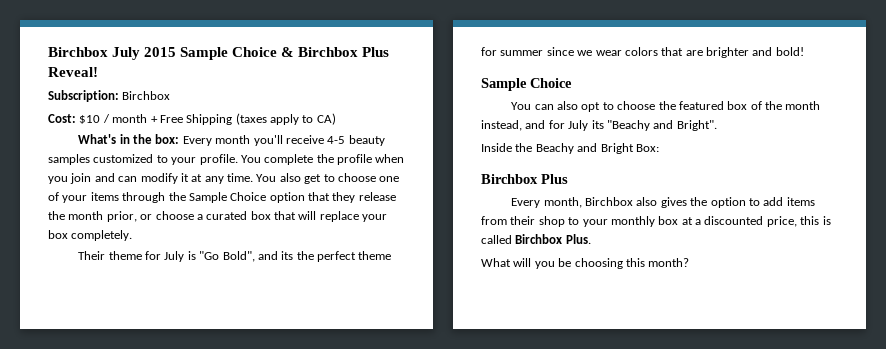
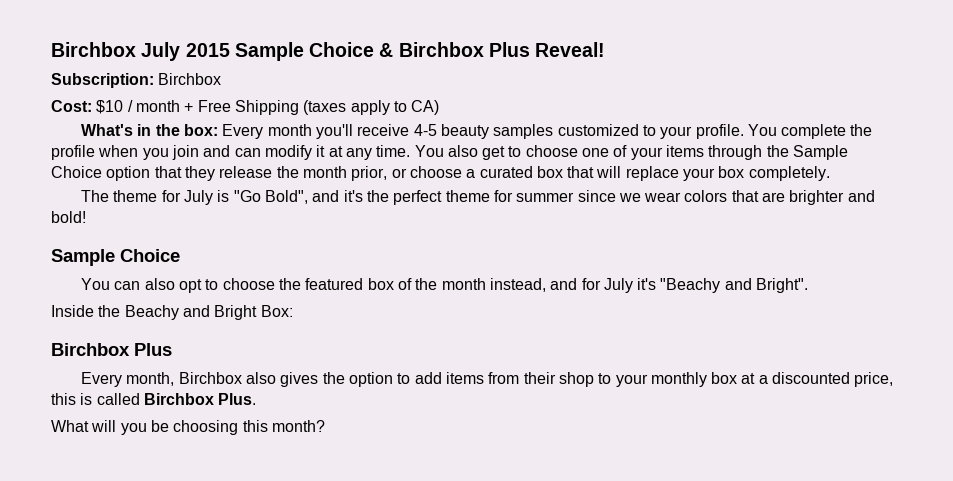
- Their theme for July is "Go Bold", and its the perfect theme for summer since we wear colors that are brighter and bold!
+ The theme for July is "Go Bold", and it's the perfect theme for summer since we wear colors that are brighter and bold!
- You can also opt to choose the featured box of the month instead, and for July its "Beachy and Bright".
+ You can also opt to choose the featured box of the month instead, and for July it's "Beachy and Bright".

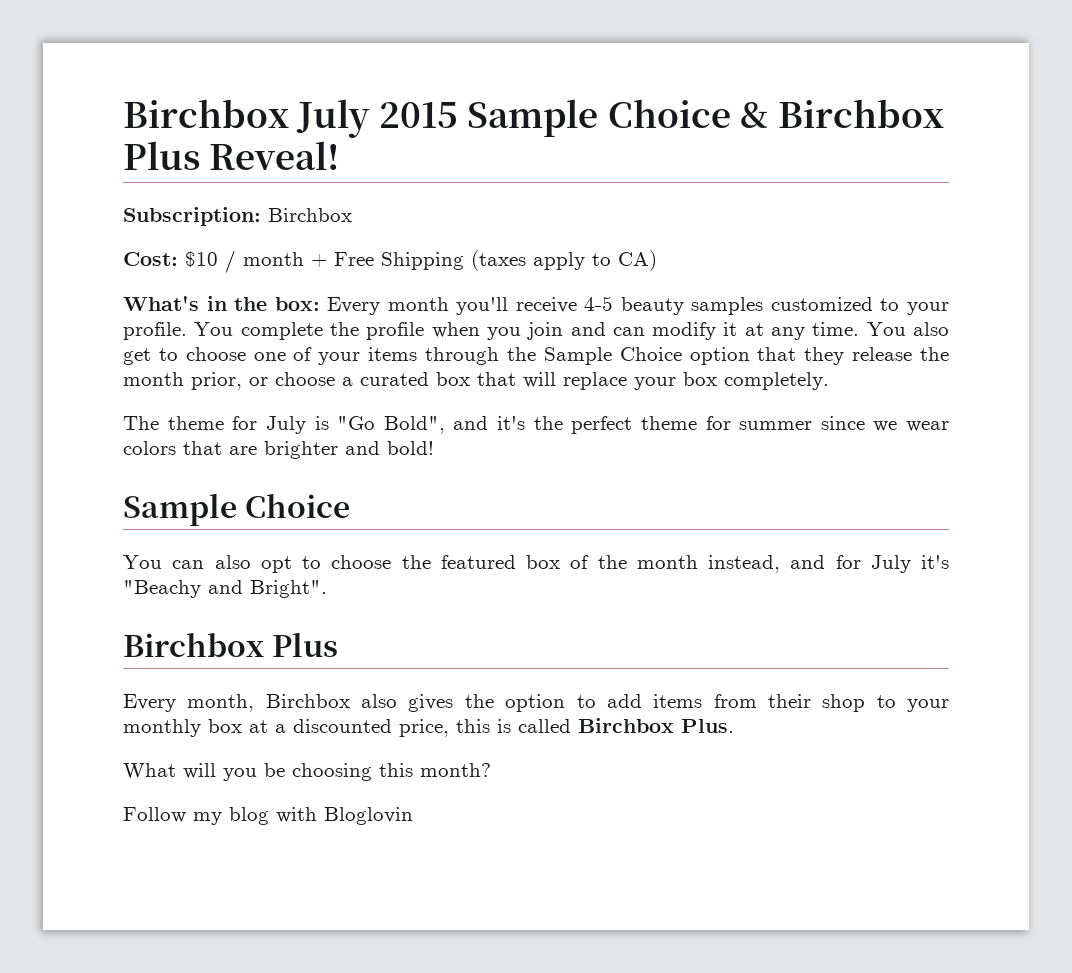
- Inside the Beachy and Bright Box:
+ Follow my blog with Bloglovin

